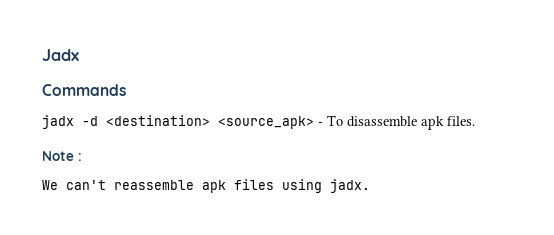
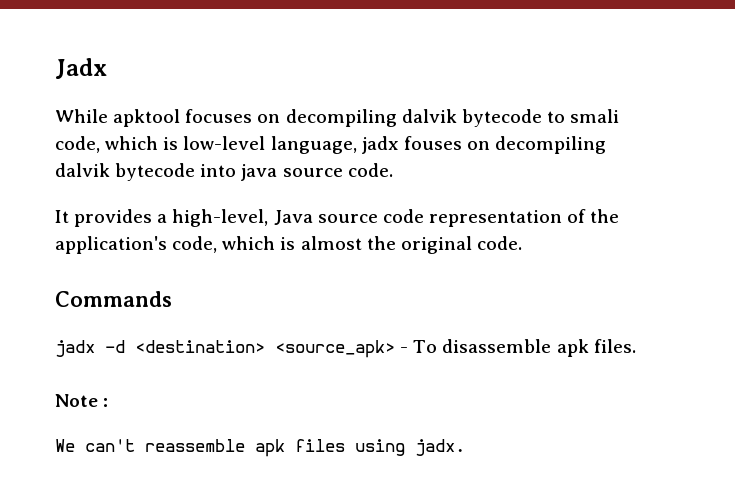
+ While apktool focuses on decompiling dalvik bytecode to smali code, which is low-level language, jadx fouses on decompiling dalvik bytecode into java source code.
+ It provides a high-level, Java source code representation of the application's code, which is almost the original code.

